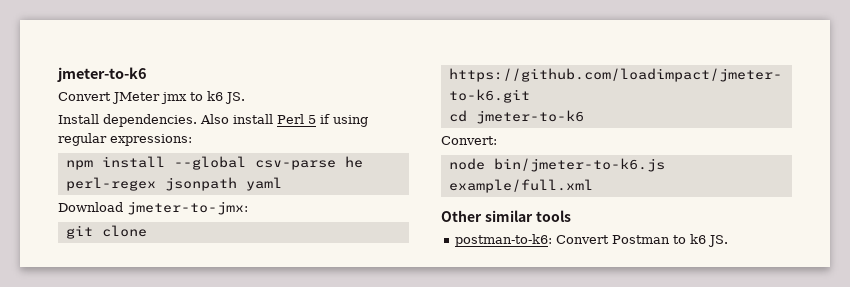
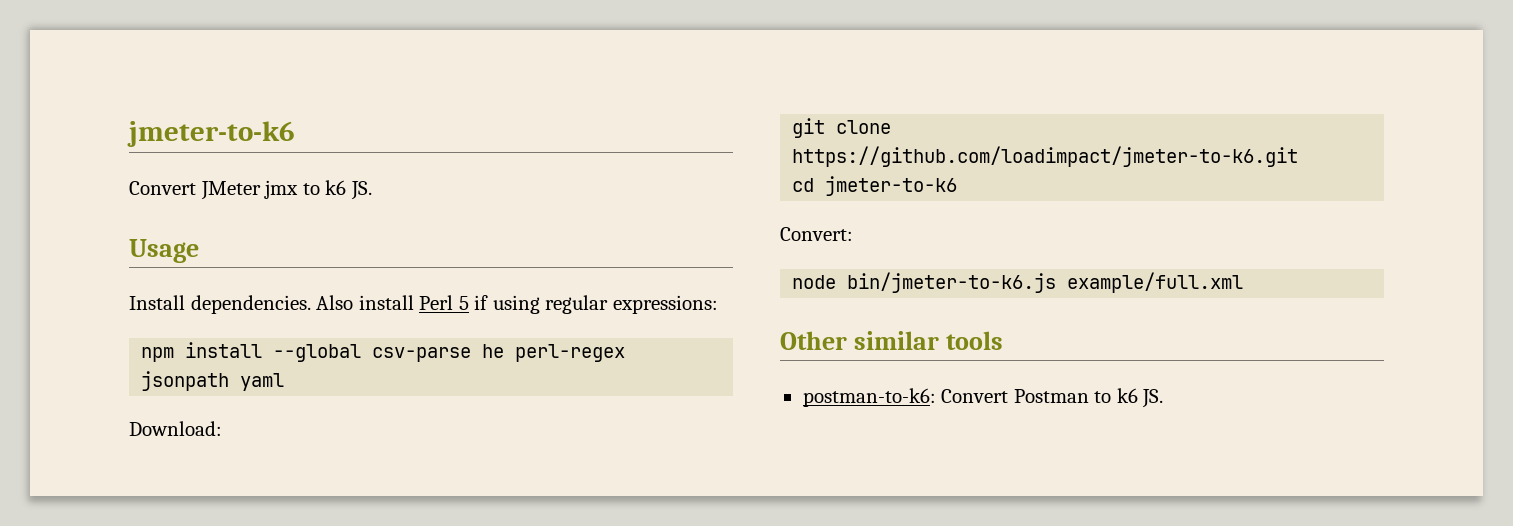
+ Usage
- Download jmeter-to-jmx:
+ Download:

